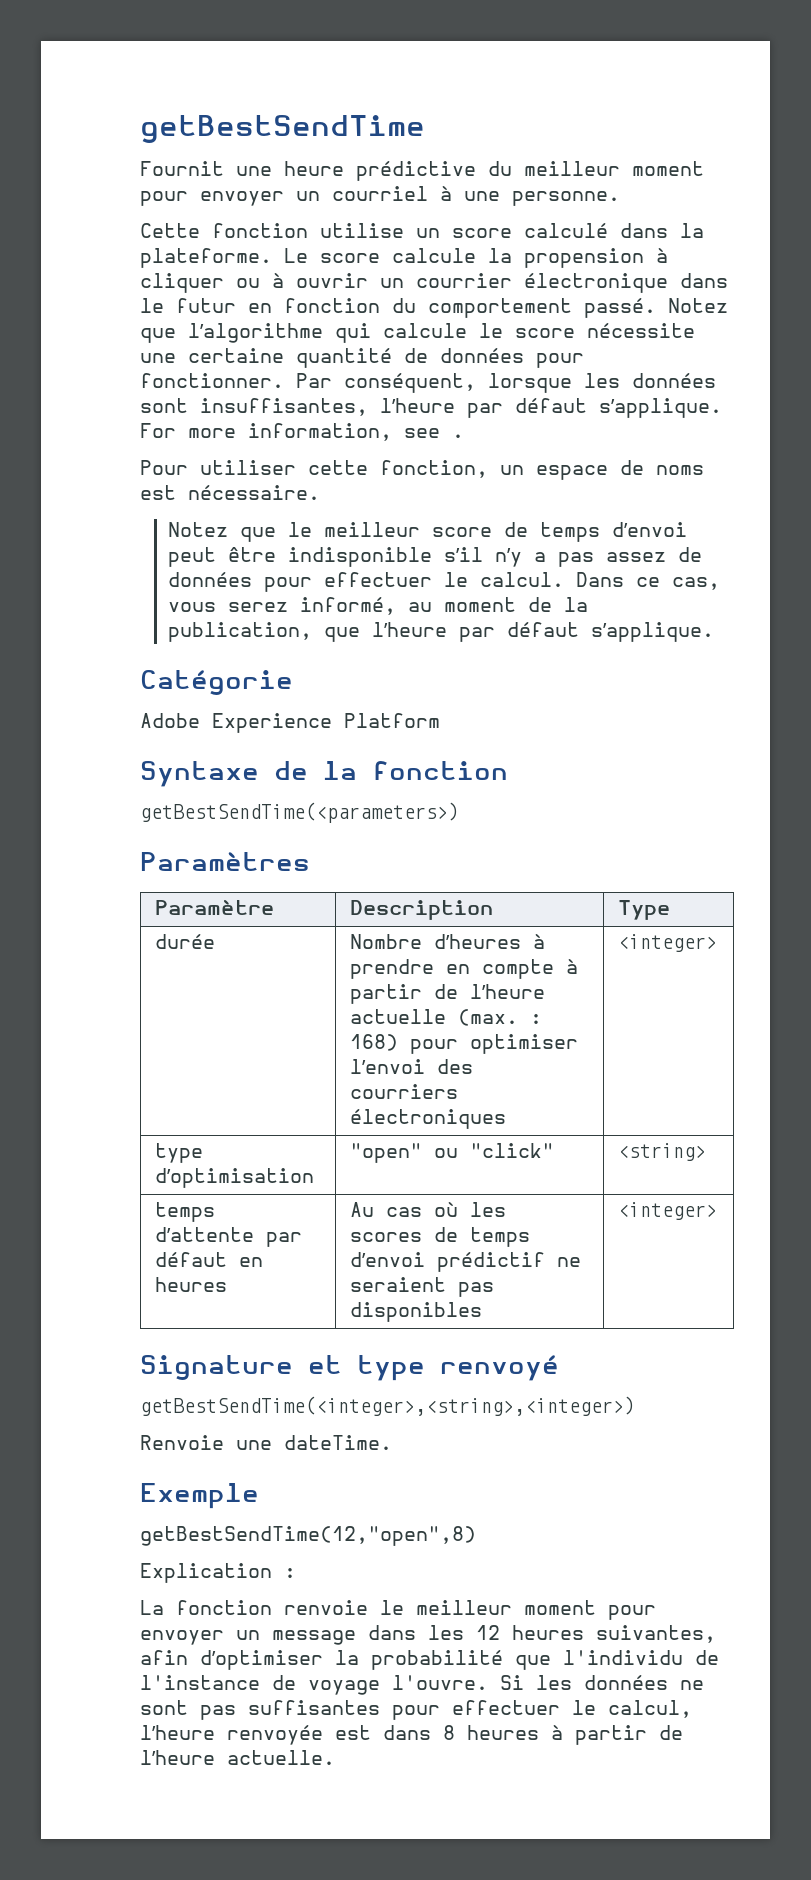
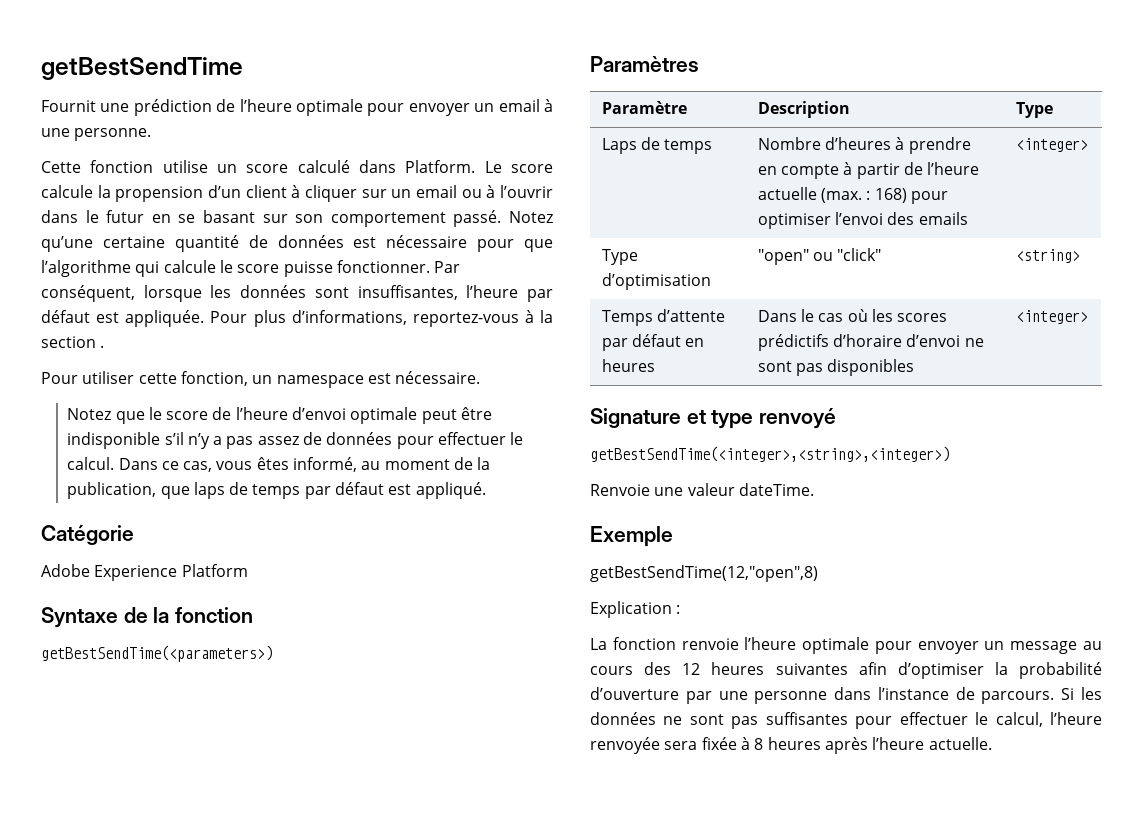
- Fournit une heure prédictive du meilleur moment pour envoyer un courriel à une personne.
+ Fournit une prédiction de l’heure optimale pour envoyer un email à une personne.
- Cette fonction utilise un score calculé dans la plateforme.
+ Cette fonction utilise un score calculé dans Platform.
- Le score calcule la propension à cliquer ou à ouvrir un courrier électronique dans le futur en fonction du comportement passé. Notez que l’algorithme qui calcule le score nécessite une certaine quantité de données pour fonctionner.
+ Le score calcule la propension d’un client à cliquer sur un email ou à l’ouvrir dans le futur en se basant sur son comportement passé. Notez qu’une certaine quantité de données est nécessaire pour que l’algorithme qui calcule le score puisse fonctionner.
- Par conséquent, lorsque les données sont insuffisantes, l’heure par défaut s’applique. For more information, see .
+ Par conséquent, lorsque les données sont insuffisantes, l’heure par défaut est appliquée. Pour plus d’informations, reportez-vous à la section .
- Pour utiliser cette fonction, un espace de noms est nécessaire.
+ Pour utiliser cette fonction, un namespace est nécessaire.
- Notez que le meilleur score de temps d’envoi peut être indisponible s’il n’y a pas assez de données pour effectuer le calcul.
+ Notez que le score de l’heure d’envoi optimale peut être indisponible s’il n’y a pas assez de données pour effectuer le calcul.
- Dans ce cas, vous serez informé, au moment de la publication, que l’heure par défaut s’applique.
+ Dans ce cas, vous êtes informé, au moment de la publication, que laps de temps par défaut est appliqué.
- durée | Nombre d’heures à prendre en compte à partir de l’heure actuelle (max. : 168) pour optimiser l’envoi des courriers électroniques | <integer>
- type d’optimisation | "open" ou "click" | <string>
+ Laps de temps | Nombre d’heures à prendre en compte à partir de l’heure actuelle (max. : 168) pour optimiser l’envoi des emails | <integer>
+ Type d’optimisation | "open" ou "click" | <string>
- temps d’attente par défaut en heures | Au cas où les scores de temps d’envoi prédictif ne seraient pas disponibles | <integer>
+ Temps d’attente par défaut en heures | Dans le cas où les scores prédictifs d’horaire d’envoi ne sont pas disponibles | <integer>
- Renvoie une dateTime.
+ Renvoie une valeur dateTime.
- La fonction renvoie le meilleur moment pour envoyer un message dans les 12 heures suivantes, afin d’optimiser la probabilité que l'individu de l'instance de voyage l'ouvre.
+ La fonction renvoie l’heure optimale pour envoyer un message au cours des 12 heures suivantes afin d’optimiser la probabilité d’ouverture par une personne dans l’instance de parcours.
- Si les données ne sont pas suffisantes pour effectuer le calcul, l’heure renvoyée est dans 8 heures à partir de l’heure actuelle.
+ Si les données ne sont pas suffisantes pour effectuer le calcul, l’heure renvoyée sera fixée à 8 heures après l’heure actuelle.

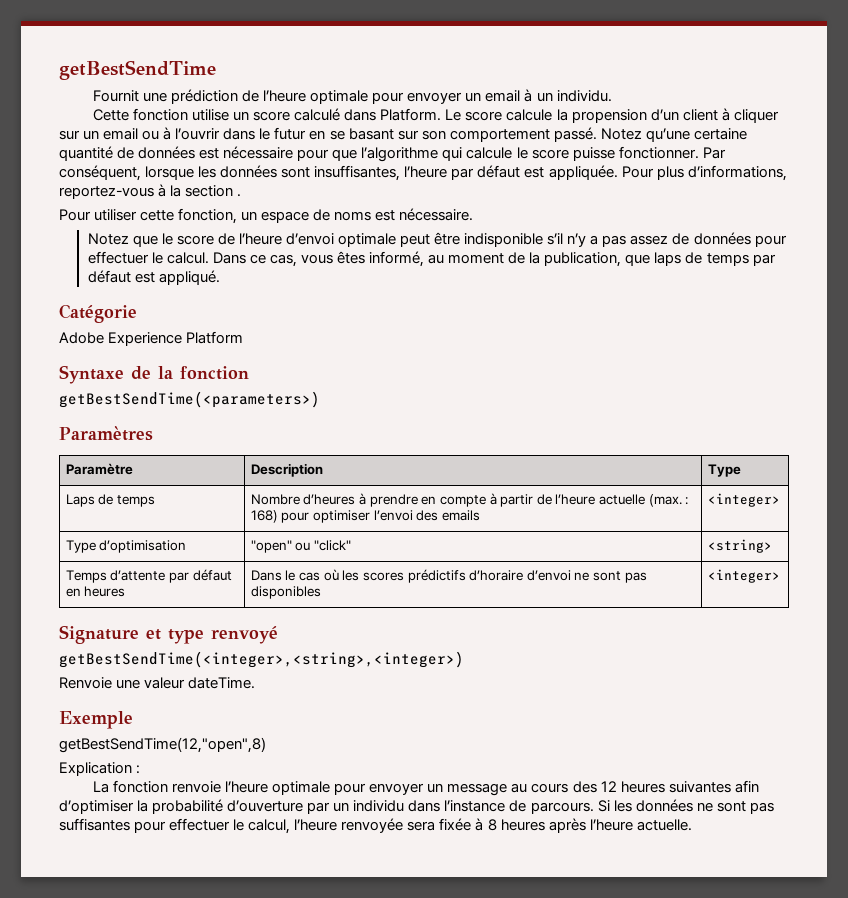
- Fournit une prédiction de l’heure optimale pour envoyer un email à une personne.
+ Fournit une prédiction de l’heure optimale pour envoyer un email à un individu.
- Pour utiliser cette fonction, un namespace est nécessaire.
+ Pour utiliser cette fonction, un espace de noms est nécessaire.
- La fonction renvoie l’heure optimale pour envoyer un message au cours des 12 heures suivantes afin d’optimiser la probabilité d’ouverture par une personne dans l’instance de parcours.
+ La fonction renvoie l’heure optimale pour envoyer un message au cours des 12 heures suivantes afin d’optimiser la probabilité d’ouverture par un individu dans l’instance de parcours.

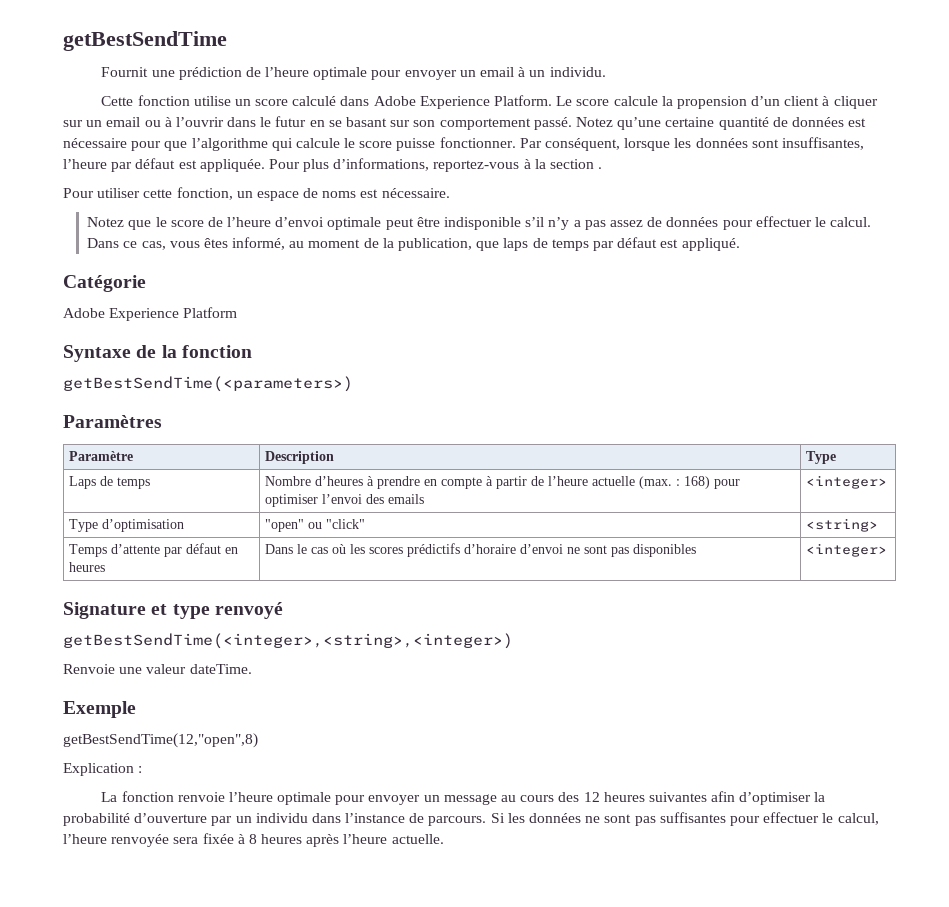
- Cette fonction utilise un score calculé dans Platform.
+ Cette fonction utilise un score calculé dans Adobe Experience Platform.

